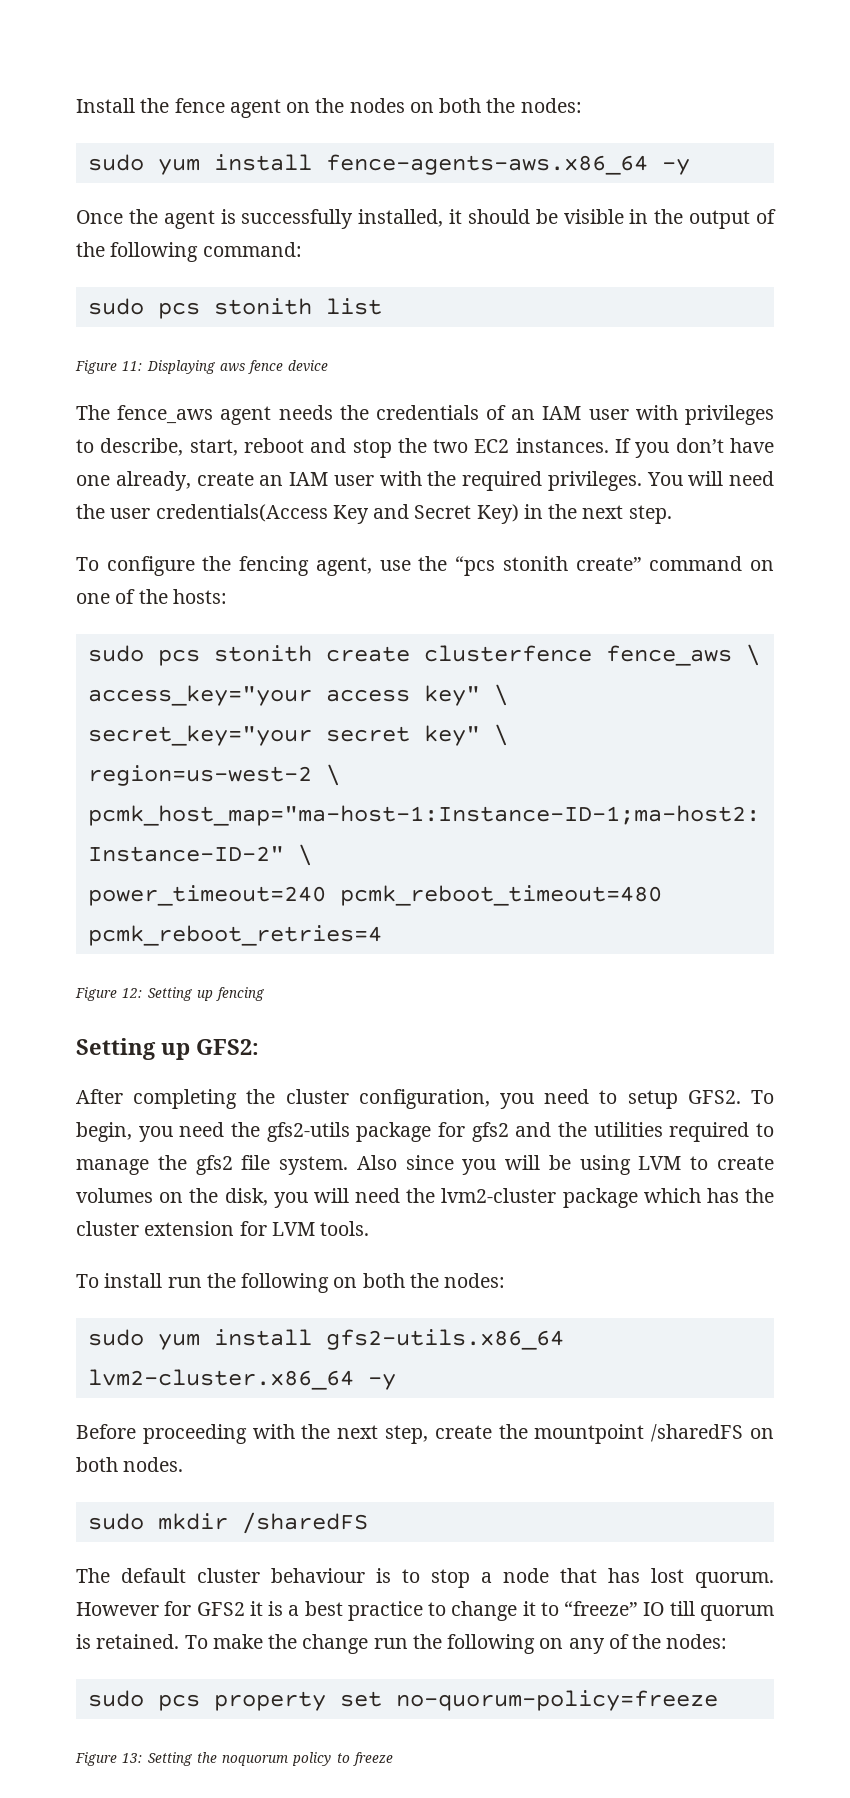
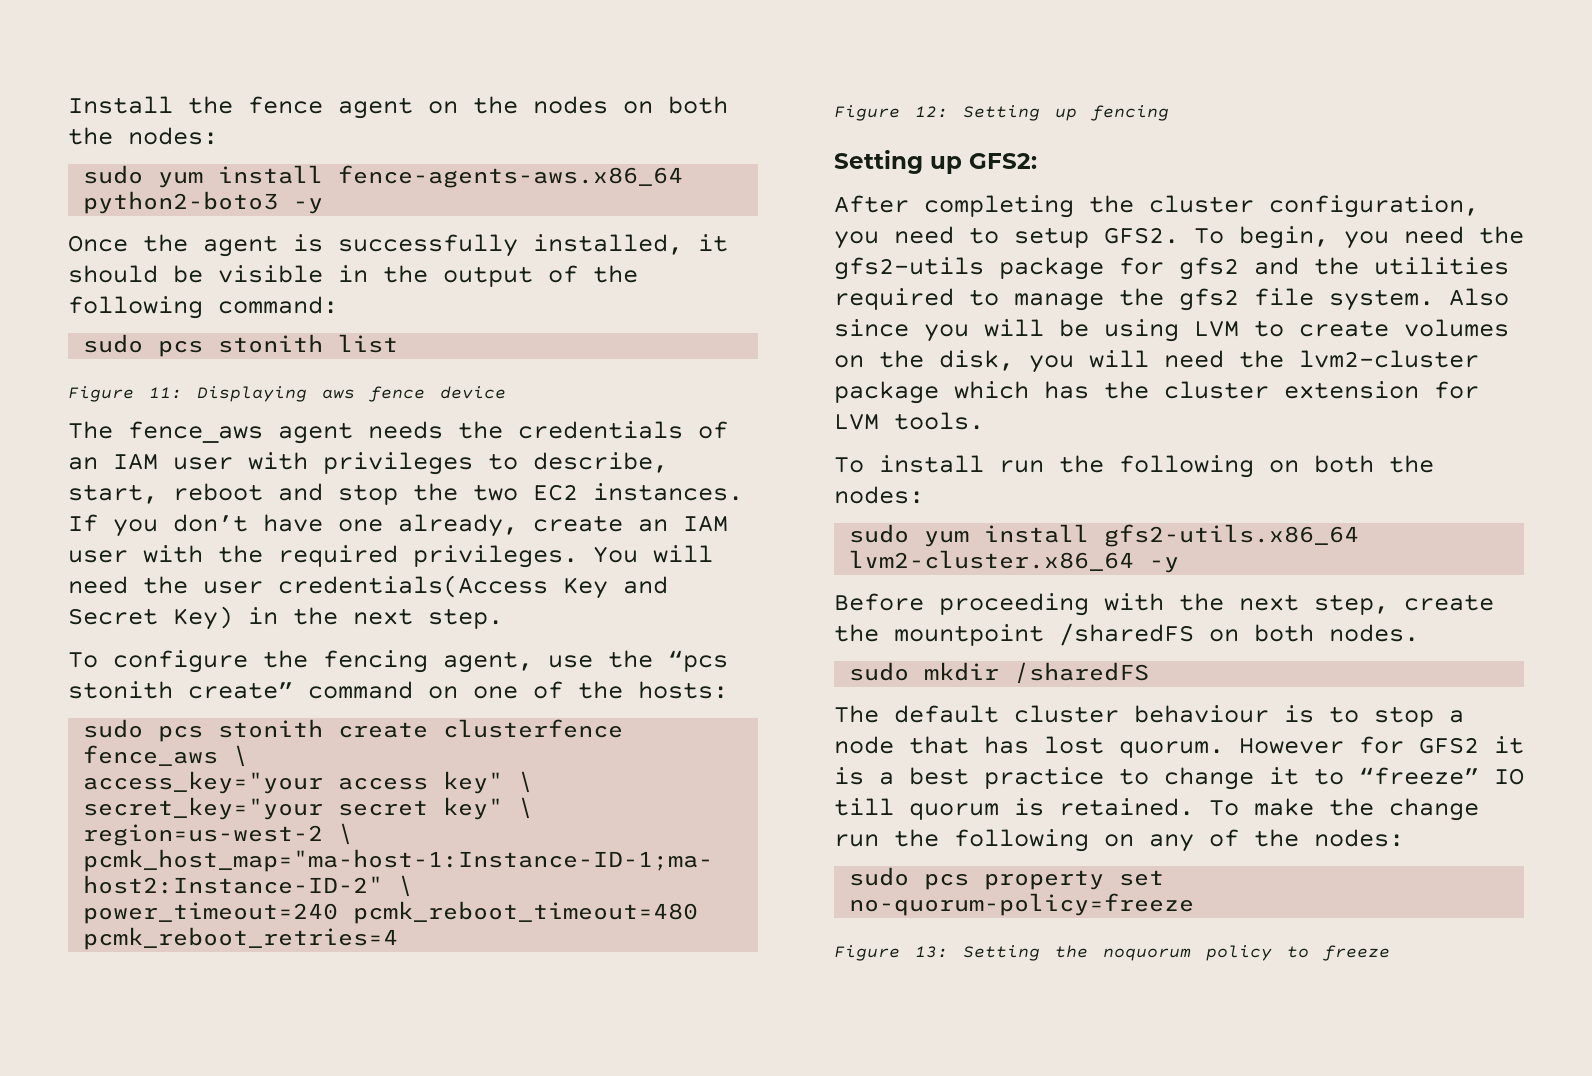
- sudo yum install fence-agents-aws.x86_64 -y
+ sudo yum install fence-agents-aws.x86_64 python2-boto3 -y

